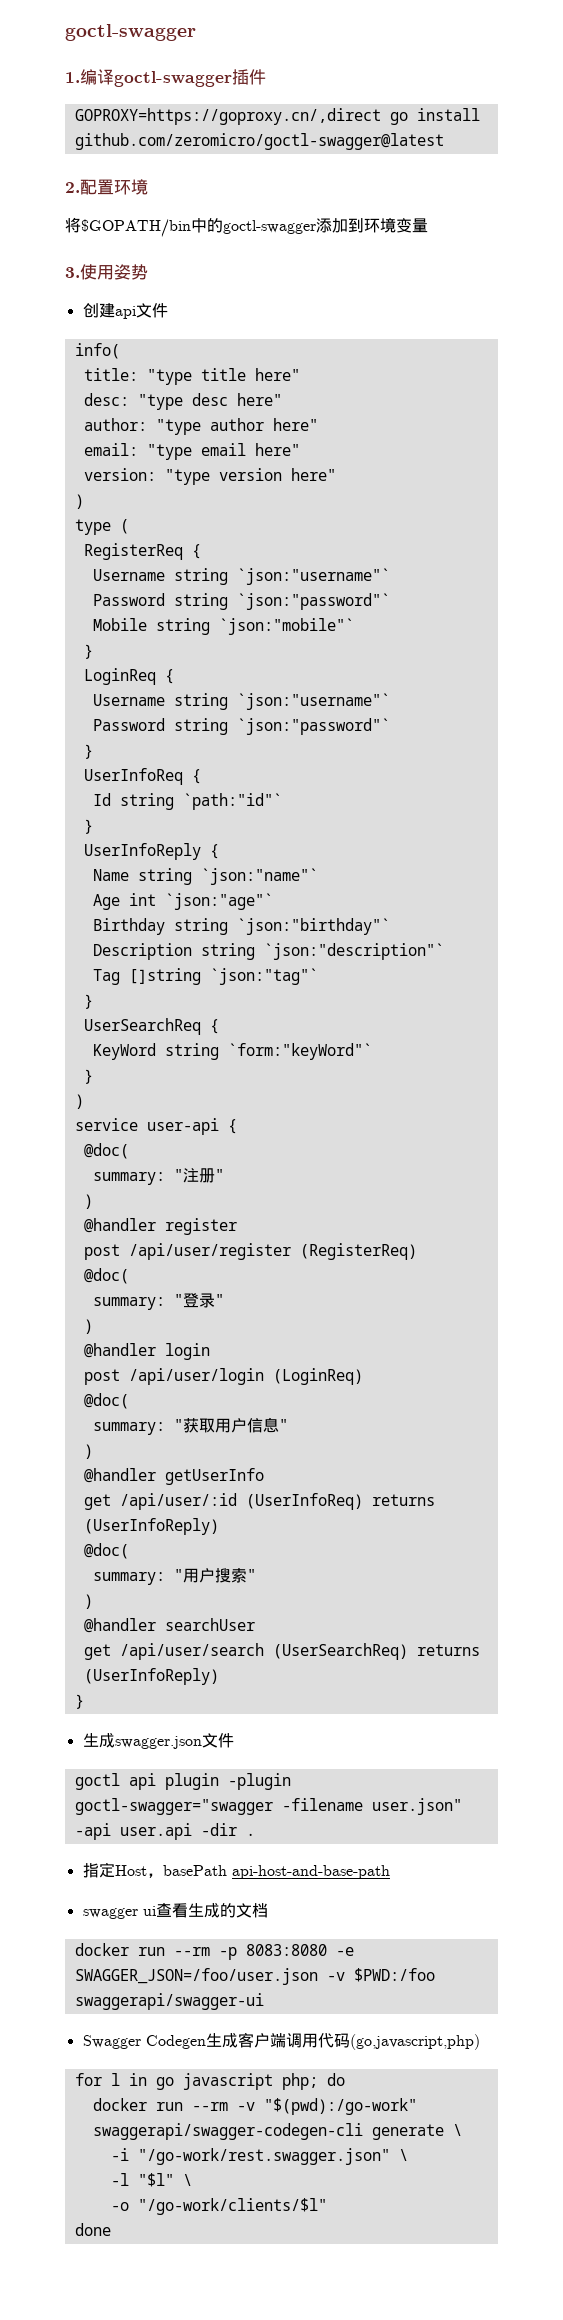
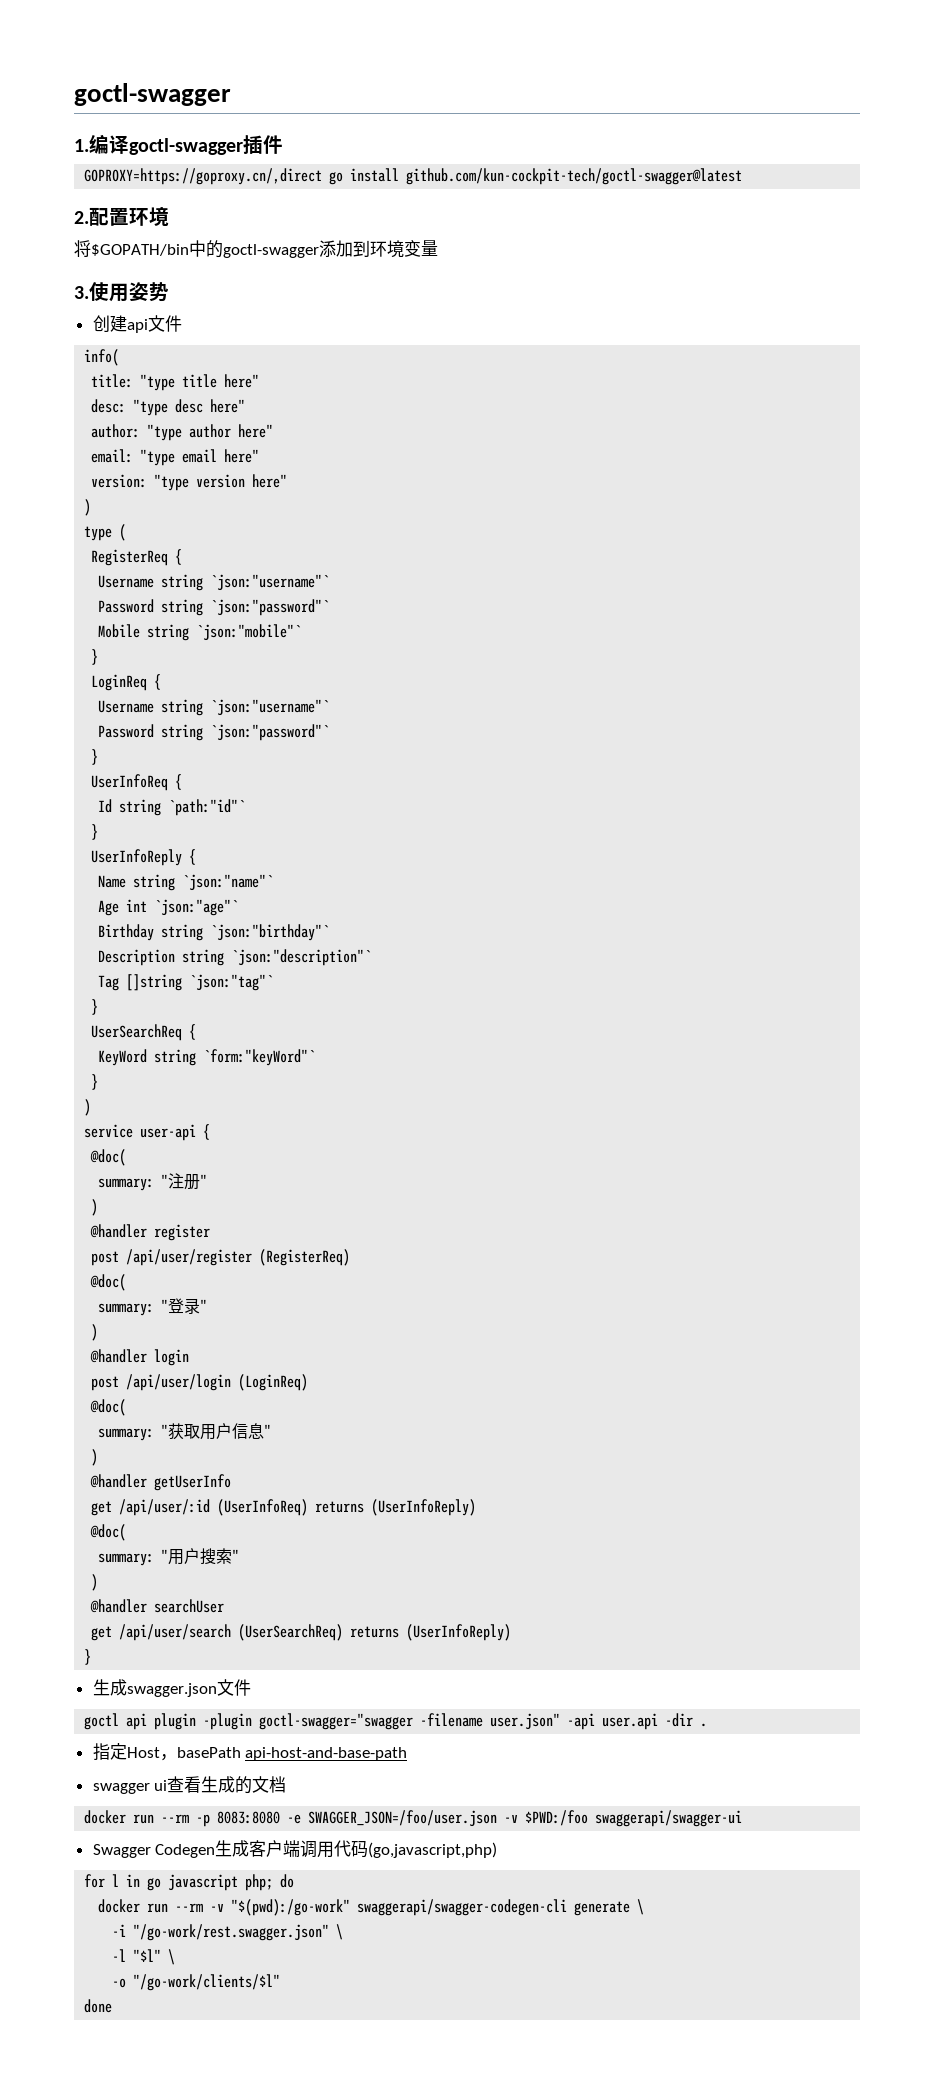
- GOPROXY=https://goproxy.cn/,direct go install github.com/zeromicro/goctl-swagger@latest
+ GOPROXY=https://goproxy.cn/,direct go install github.com/kun-cockpit-tech/goctl-swagger@latest

